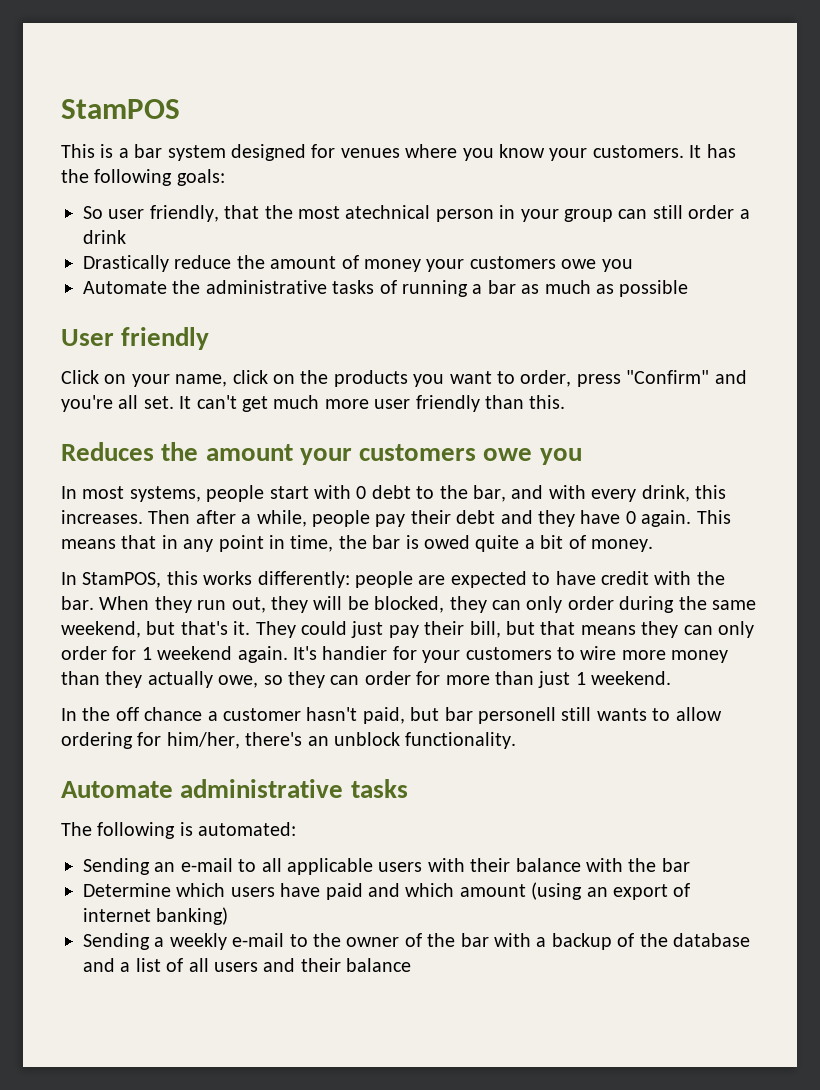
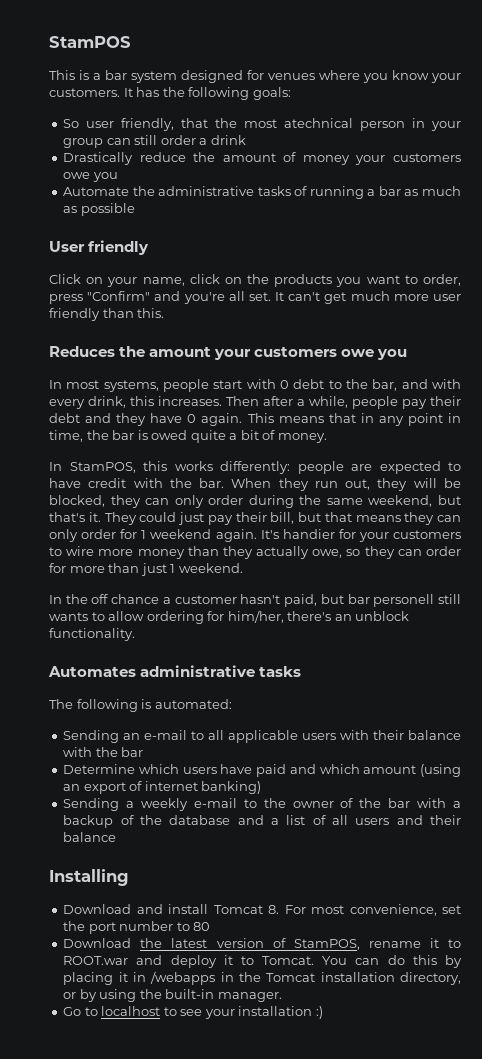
- Automate administrative tasks
+ Automates administrative tasks
+ Installing
+ Download and install Tomcat 8. For most convenience, set the port number to 80
+ Download the latest version of StamPOS, rename it to ROOT.war and deploy it to Tomcat. You can do this by placing it in /webapps in the Tomcat installation directory, or by using the built-in manager.
+ Go to localhost to see your installation :)

